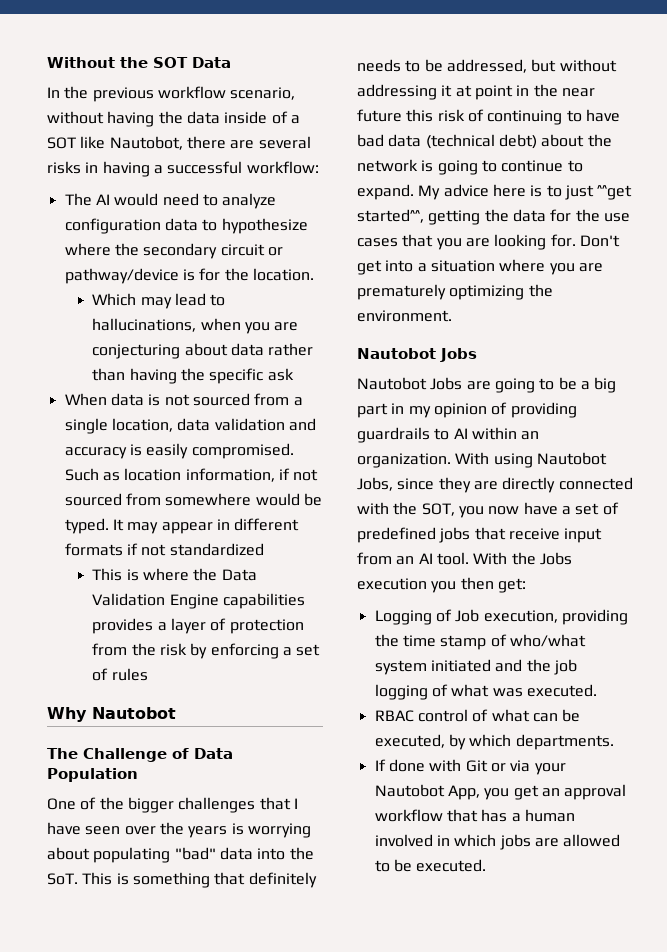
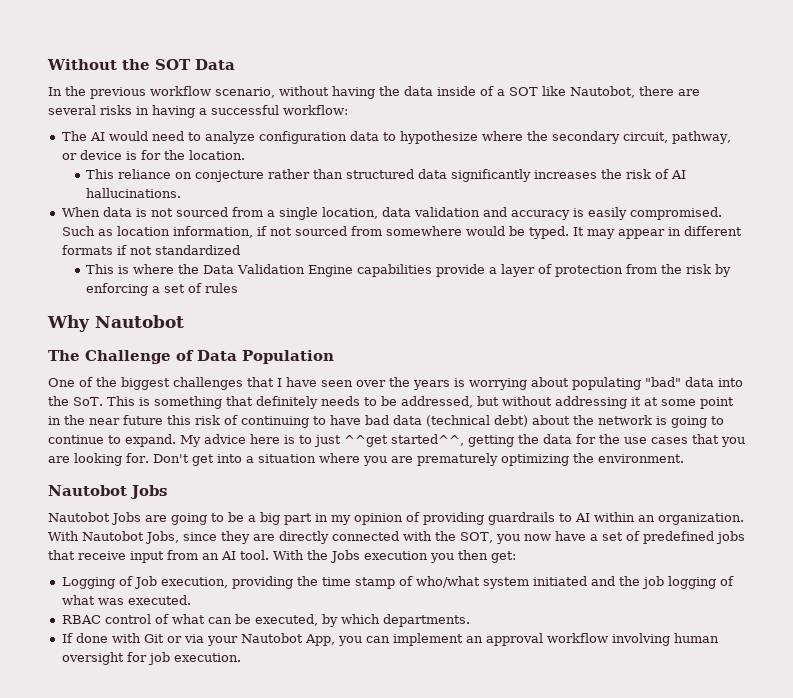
- The AI would need to analyze configuration data to hypothesize where the secondary circuit or pathway/device is for the location.
+ The AI would need to analyze configuration data to hypothesize where the secondary circuit, pathway, or device is for the location.
- Which may lead to hallucinations, when you are conjecturing about data rather than having the specific ask
+ This reliance on conjecture rather than structured data significantly increases the risk of AI hallucinations.
- This is where the Data Validation Engine capabilities provides a layer of protection from the risk by enforcing a set of rules
+ This is where the Data Validation Engine capabilities provide a layer of protection from the risk by enforcing a set of rules
- One of the bigger challenges that I have seen over the years is worrying about populating "bad" data into the SoT. This is something that definitely needs to be addressed, but without addressing it at point in the near future this risk of continuing to have bad data (technical debt) about the network is going to continue to expand.
+ One of the biggest challenges that I have seen over the years is worrying about populating "bad" data into the SoT. This is something that definitely needs to be addressed, but without addressing it at some point in the near future this risk of continuing to have bad data (technical debt) about the network is going to continue to expand.
- With using Nautobot Jobs, since they are directly connected with the SOT, you now have a set of predefined jobs that receive input from an AI tool.
+ With Nautobot Jobs, since they are directly connected with the SOT, you now have a set of predefined jobs that receive input from an AI tool.
- If done with Git or via your Nautobot App, you get an approval workflow that has a human involved in which jobs are allowed to be executed.
+ If done with Git or via your Nautobot App, you can implement an approval workflow involving human oversight for job execution.

